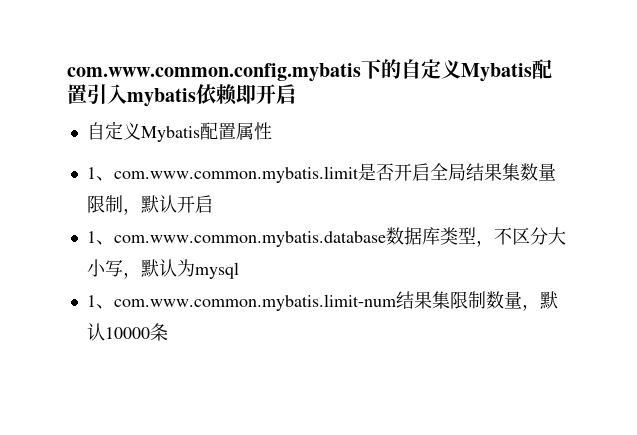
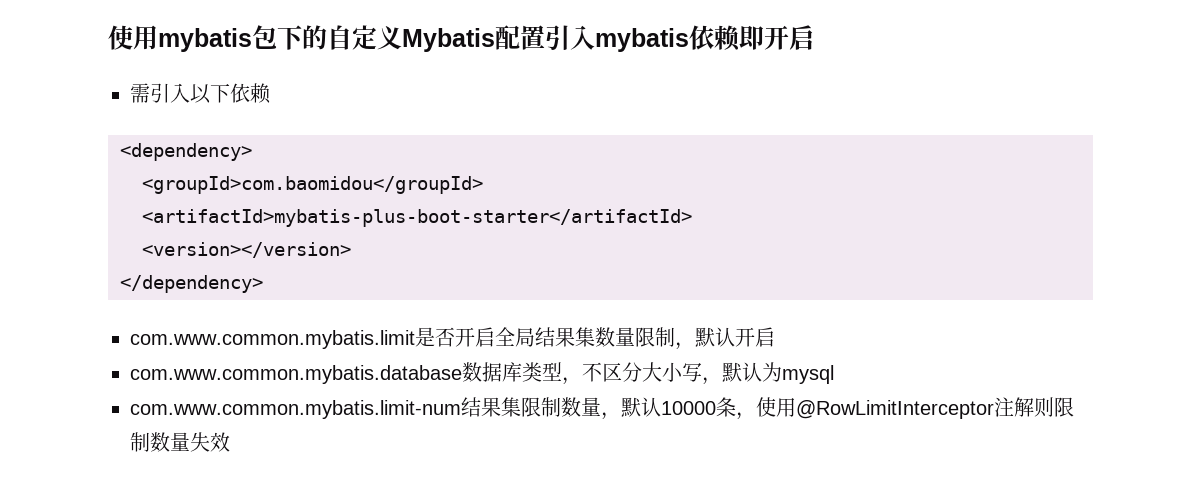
- com.www.common.config.mybatis下的自定义Mybatis配置引入mybatis依赖即开启
+ 使用mybatis包下的自定义Mybatis配置引入mybatis依赖即开启
- 自定义Mybatis配置属性
- 1、com.www.common.mybatis.limit是否开启全局结果集数量限制，默认开启
+ 需引入以下依赖
+ <dependency>
+ <groupId>com.baomidou</groupId>
+ <artifactId>mybatis-plus-boot-starter</artifactId>
+ <version></version>
+ </dependency>
+ com.www.common.mybatis.limit是否开启全局结果集数量限制，默认开启
- 1、com.www.common.mybatis.database数据库类型，不区分大小写，默认为mysql
+ com.www.common.mybatis.database数据库类型，不区分大小写，默认为mysql
- 1、com.www.common.mybatis.limit-num结果集限制数量，默认10000条
+ com.www.common.mybatis.limit-num结果集限制数量，默认10000条，使用@RowLimitInterceptor注解则限制数量失效

